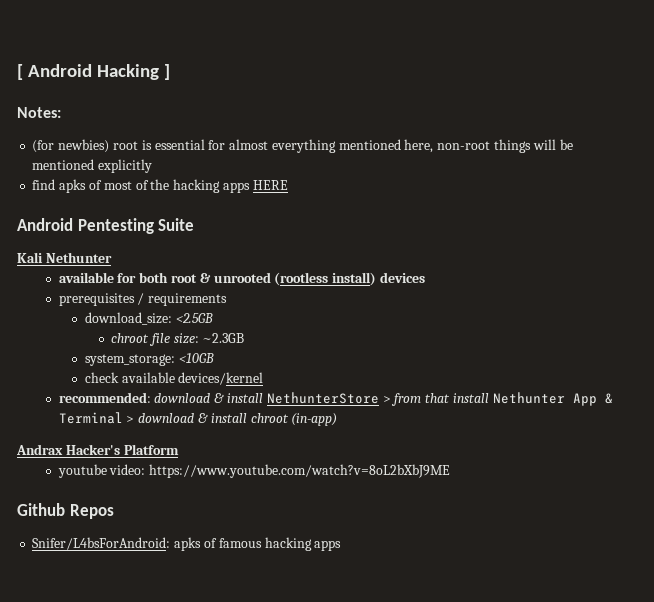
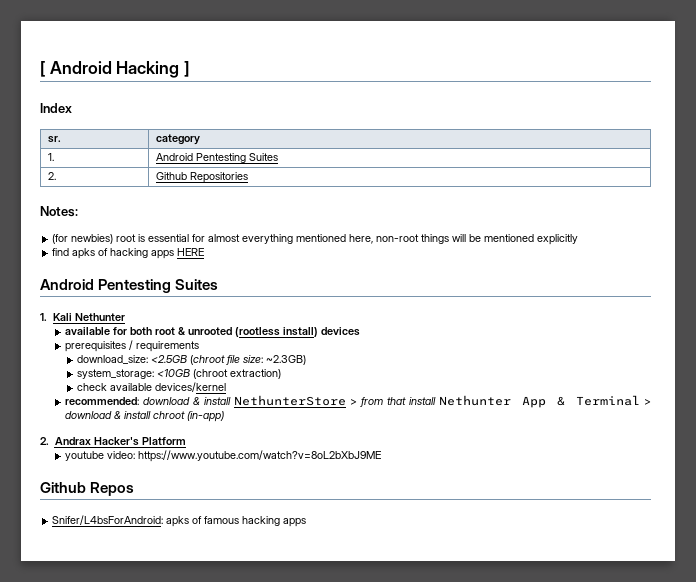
+ Index
+ sr. | category
+ 1. | Android Pentesting Suites
+ 2. | Github Repositories
- find apks of most of the hacking apps HERE
- Android Pentesting Suite
- Kali Nethunter
+ find apks of hacking apps HERE
+ Android Pentesting Suites
+ 1. Kali Nethunter
- download_size: <2.5GB
- chroot file size: ~2.3GB
+ download_size: <2.5GB (chroot file size: ~2.3GB)
- system_storage: <10GB
+ system_storage: <10GB (chroot extraction)
- Andrax Hacker's Platform
+ 2. Andrax Hacker's Platform

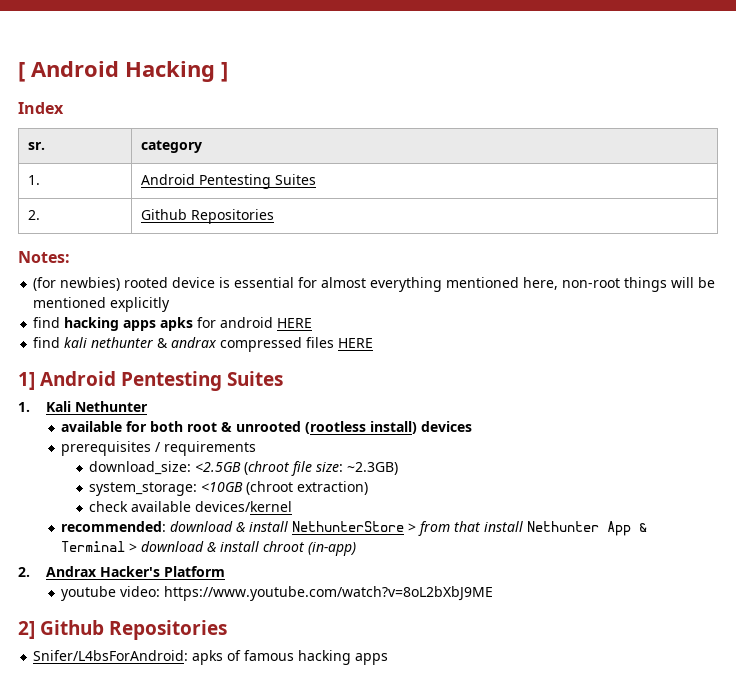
- (for newbies) root is essential for almost everything mentioned here, non-root things will be mentioned explicitly
+ (for newbies) rooted device is essential for almost everything mentioned here, non-root things will be mentioned explicitly
- find apks of hacking apps HERE
- Android Pentesting Suites
+ find hacking apps apks for android HERE
+ find kali nethunter & andrax compressed files HERE
+ 1] Android Pentesting Suites
- Github Repos
+ 2] Github Repositories

